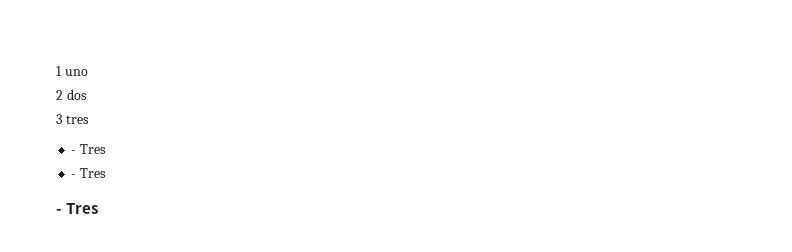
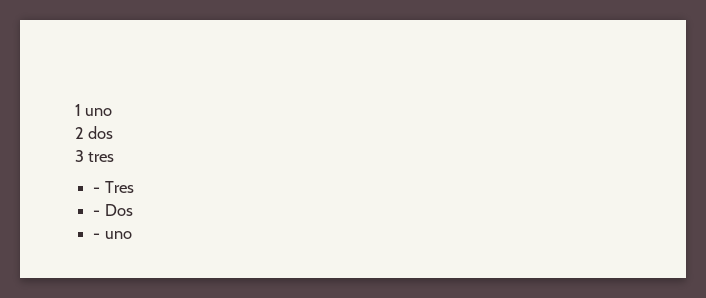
  3 tres
  - Tres
- - Tres
- - Tres
+ - Dos
+ - uno

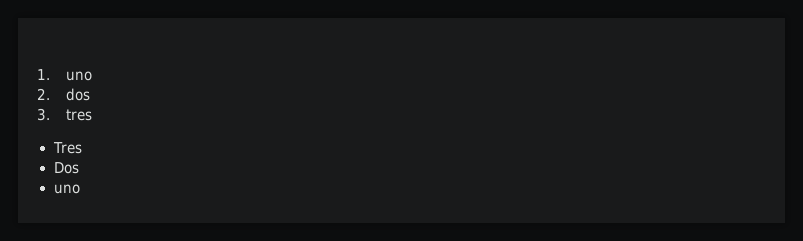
- 1 uno
+ 1. uno
- 2 dos
+ 2. dos
- 3 tres
+ 3. tres
- - Tres
+ Tres
- - Dos
- - uno
+ Dos
+ uno

